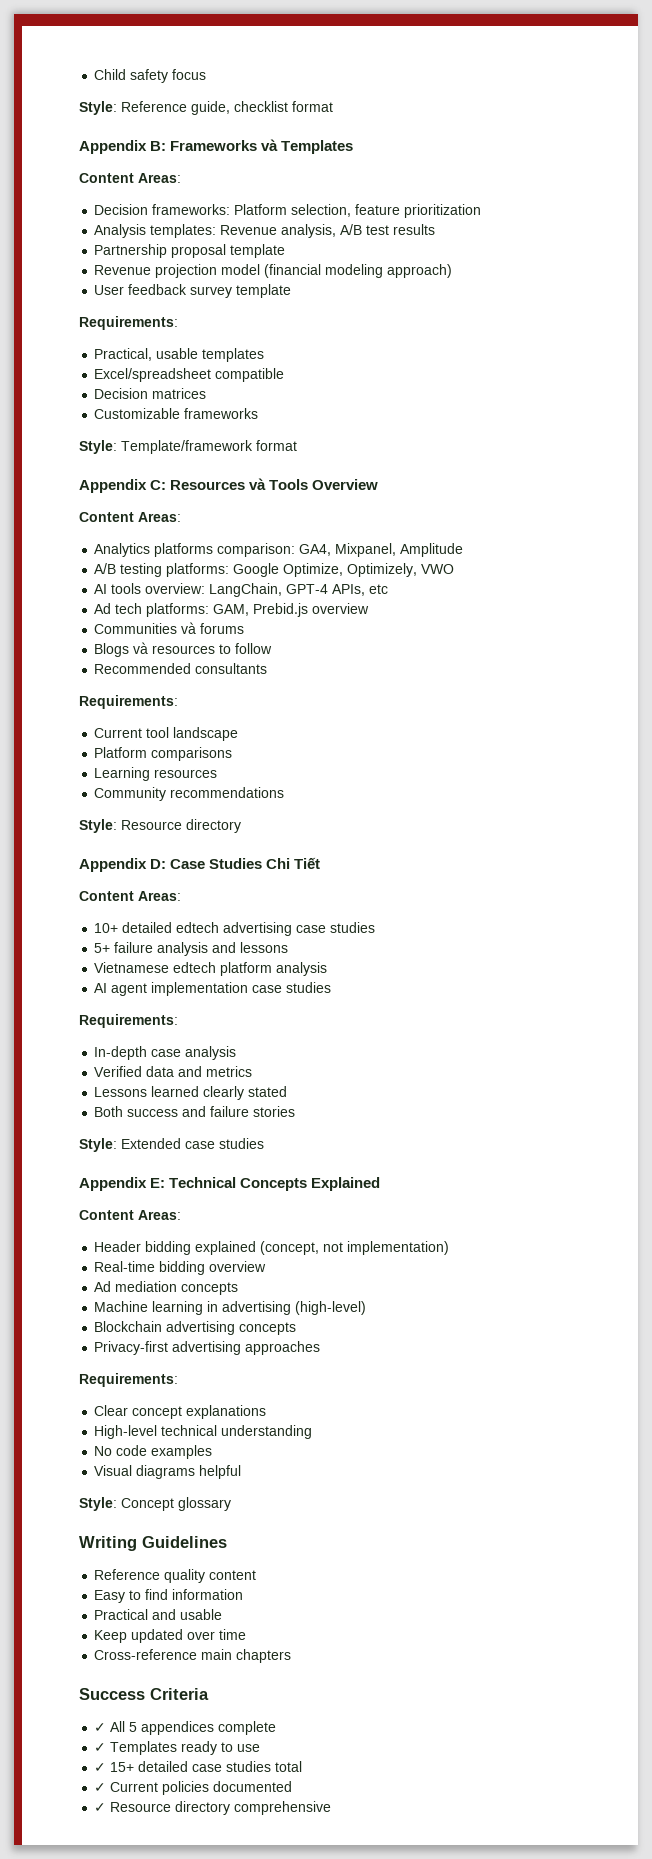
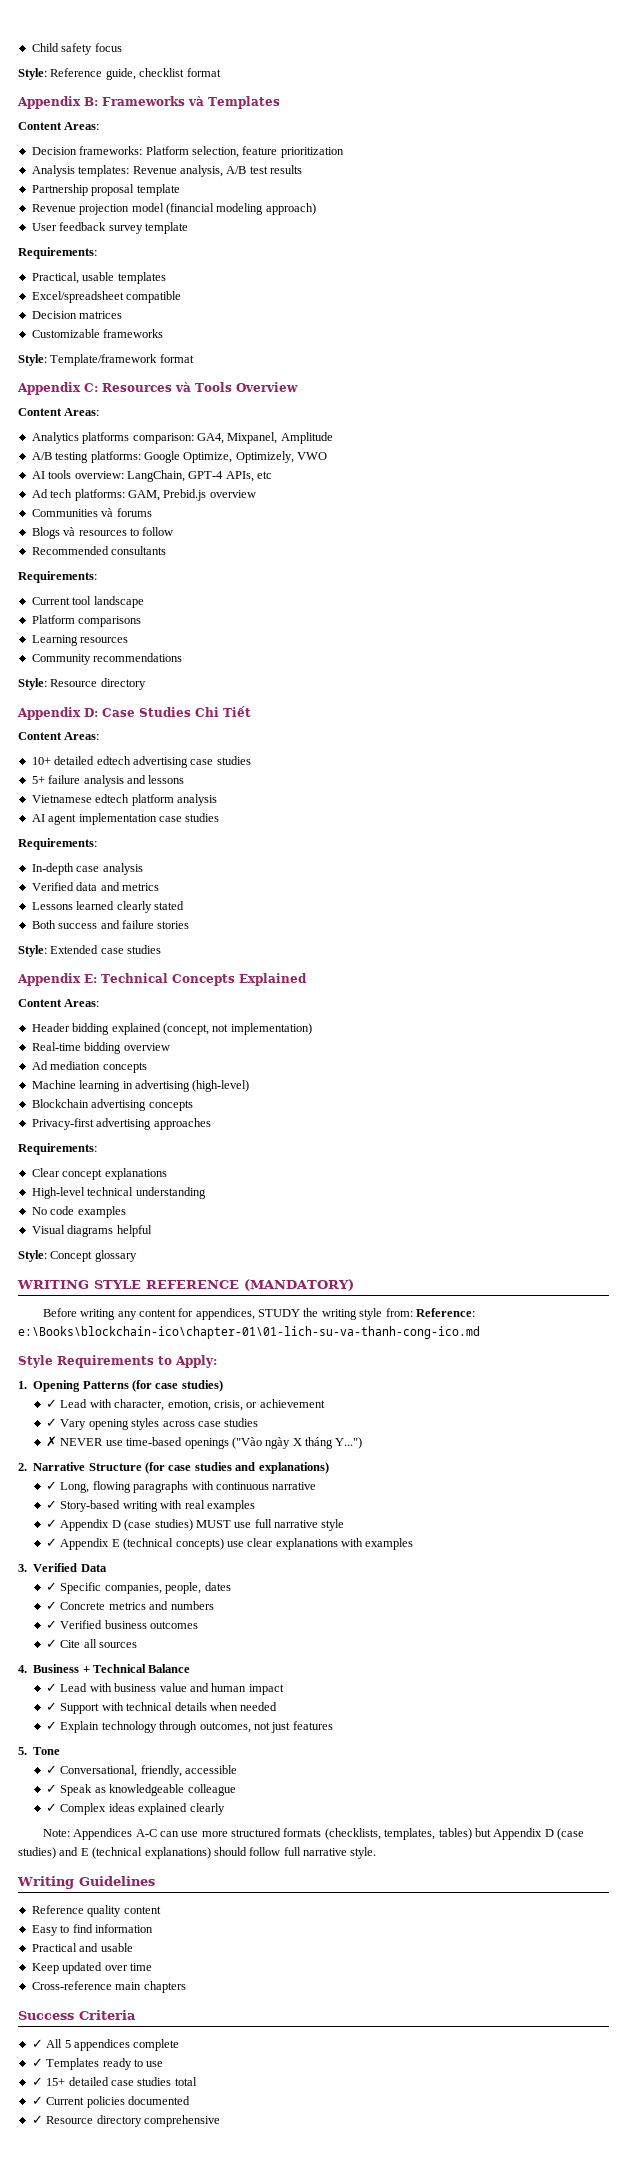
+ WRITING STYLE REFERENCE (MANDATORY)
+ Before writing any content for appendices, STUDY the writing style from: Reference: e:\Books\blockchain-ico\chapter-01\01-lich-su-va-thanh-cong-ico.md
+ Style Requirements to Apply:
+ 1. Opening Patterns (for case studies)
+ ✓ Lead with character, emotion, crisis, or achievement
+ ✓ Vary opening styles across case studies
+ ✗ NEVER use time-based openings ("Vào ngày X tháng Y...")
+ 2. Narrative Structure (for case studies and explanations)
+ ✓ Long, flowing paragraphs with continuous narrative
+ ✓ Story-based writing with real examples
+ ✓ Appendix D (case studies) MUST use full narrative style
+ ✓ Appendix E (technical concepts) use clear explanations with examples
+ 3. Verified Data
+ ✓ Specific companies, people, dates
+ ✓ Concrete metrics and numbers
+ ✓ Verified business outcomes
+ ✓ Cite all sources
+ 4. Business + Technical Balance
+ ✓ Lead with business value and human impact
+ ✓ Support with technical details when needed
+ ✓ Explain technology through outcomes, not just features
+ 5. Tone
+ ✓ Conversational, friendly, accessible
+ ✓ Speak as knowledgeable colleague
+ ✓ Complex ideas explained clearly
+ Note: Appendices A-C can use more structured formats (checklists, templates, tables) but Appendix D (case studies) and E (technical explanations) should follow full narrative style.

